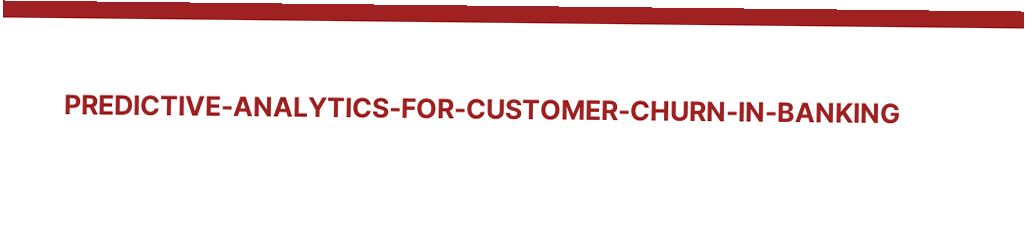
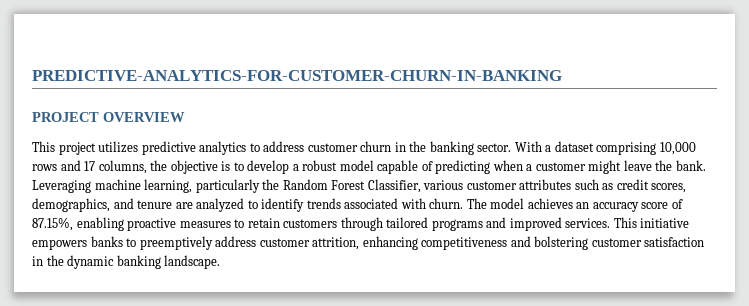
+ PROJECT OVERVIEW
+ This project utilizes predictive analytics to address customer churn in the banking sector. With a dataset comprising 10,000 rows and 17 columns, the objective is to develop a robust model capable of predicting when a customer might leave the bank. Leveraging machine learning, particularly the Random Forest Classifier, various customer attributes such as credit scores, demographics, and tenure are analyzed to identify trends associated with churn. The model achieves an accuracy score of 87.15%, enabling proactive measures to retain customers through tailored programs and improved services. This initiative empowers banks to preemptively address customer attrition, enhancing competitiveness and bolstering customer satisfaction in the dynamic banking landscape.

